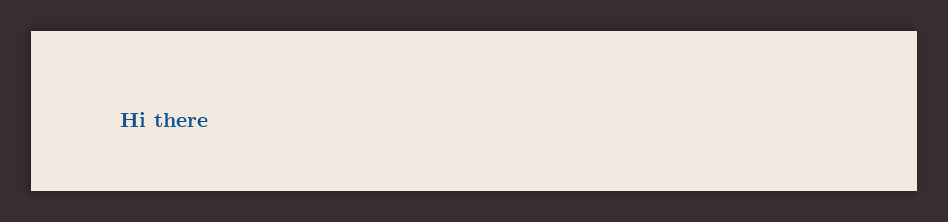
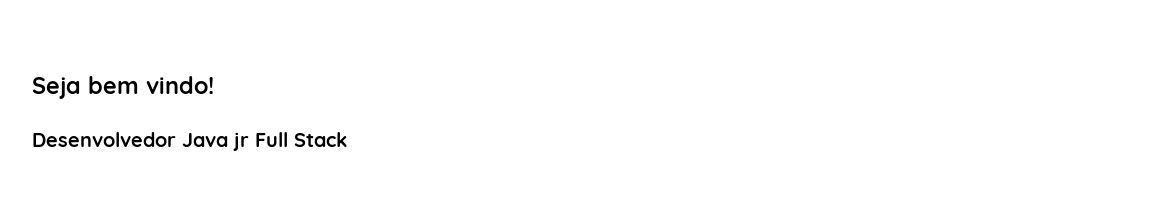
- Hi there
+ Seja bem vindo!
+ Desenvolvedor Java jr Full Stack

